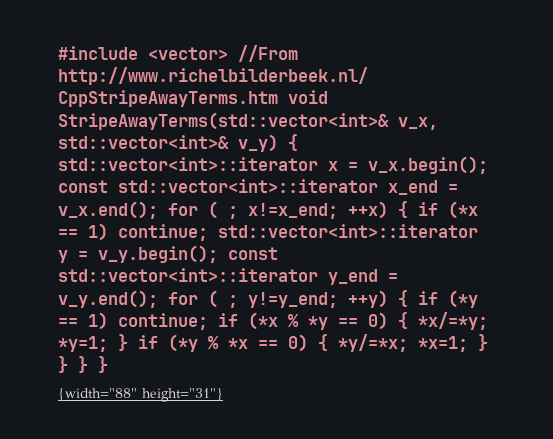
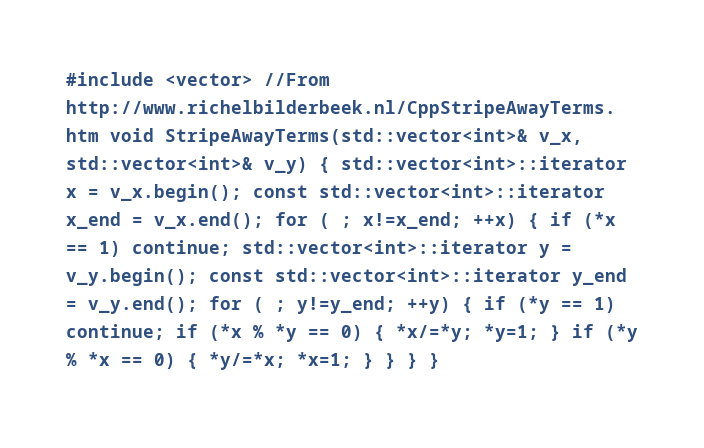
- {width="88" height="31"}

